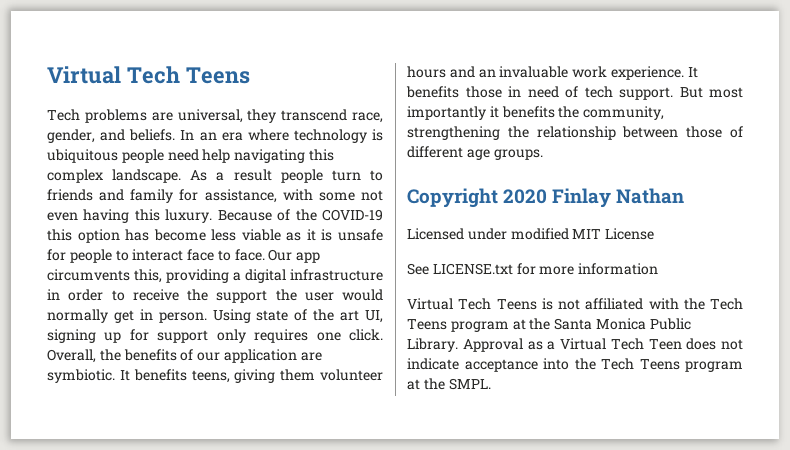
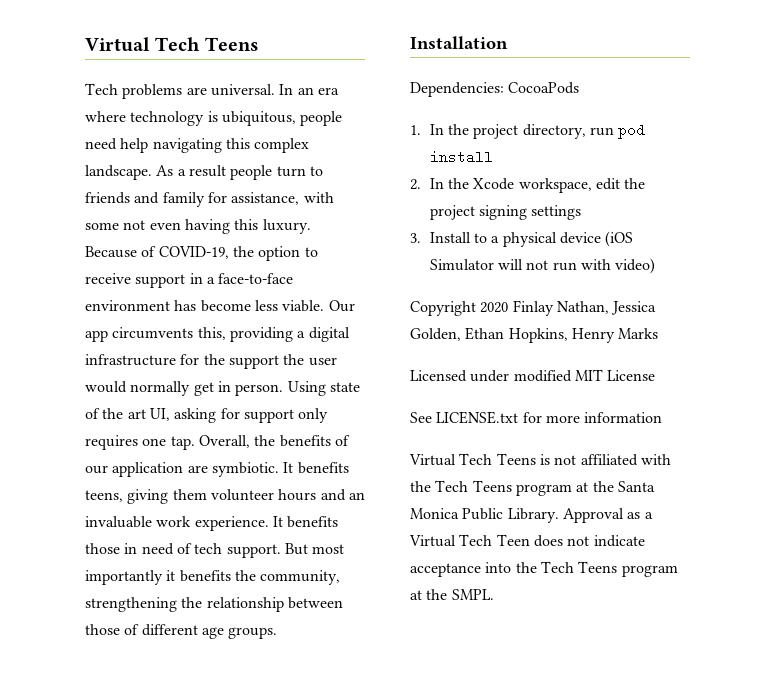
- Tech problems are universal, they transcend race, gender, and beliefs.
+ Tech problems are universal.
- In an era where technology is ubiquitous people need help navigating this complex landscape.
+ In an era where technology is ubiquitous, people need help navigating this complex landscape.
- Because of the COVID-19 this option has become less viable as it is unsafe for people to interact face to face.
+ Because of COVID-19, the option to receive support in a face-to-face environment has become less viable.
- Our app circumvents this, providing a digital infrastructure in order to receive the support the user would normally get in person.
+ Our app circumvents this, providing a digital infrastructure for the support the user would normally get in person.
- Using state of the art UI, signing up for support only requires one click.
+ Using state of the art UI, asking for support only requires one tap.
- Copyright 2020 Finlay Nathan
+ Installation
+ Dependencies: CocoaPods
+ 1. In the project directory, run pod install
+ 2. In the Xcode workspace, edit the project signing settings
+ 3. Install to a physical device (iOS Simulator will not run with video)
+ Copyright 2020 Finlay Nathan, Jessica Golden, Ethan Hopkins, Henry Marks

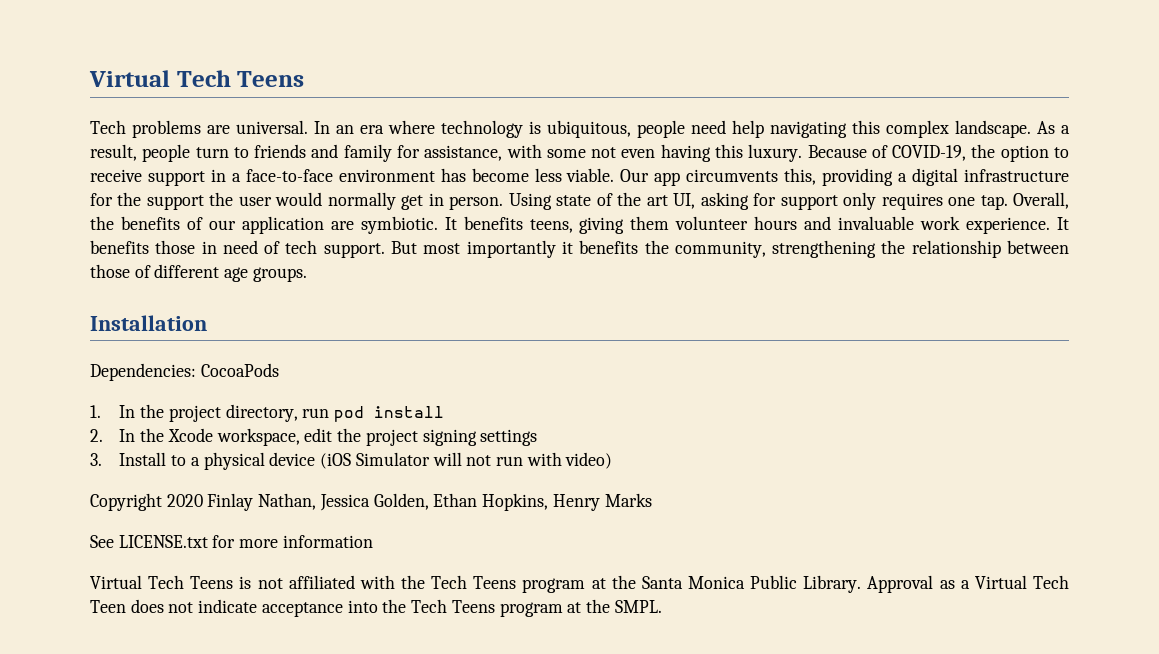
- As a result people turn to friends and family for assistance, with some not even having this luxury.
+ As a result, people turn to friends and family for assistance, with some not even having this luxury.
- It benefits teens, giving them volunteer hours and an invaluable work experience.
+ It benefits teens, giving them volunteer hours and invaluable work experience.
- Licensed under modified MIT License

